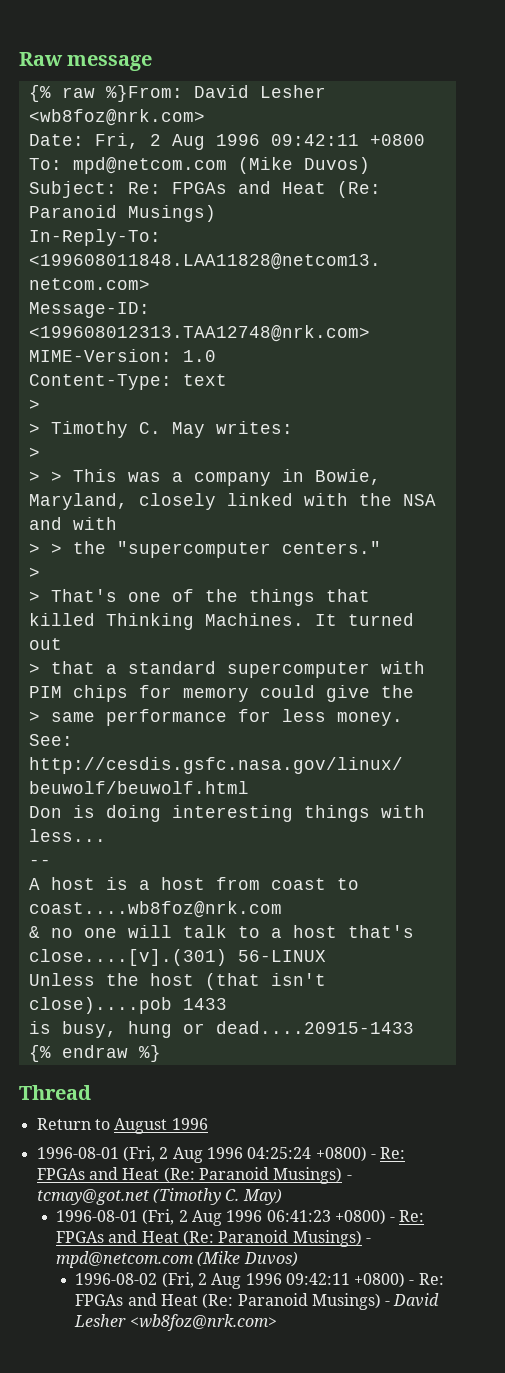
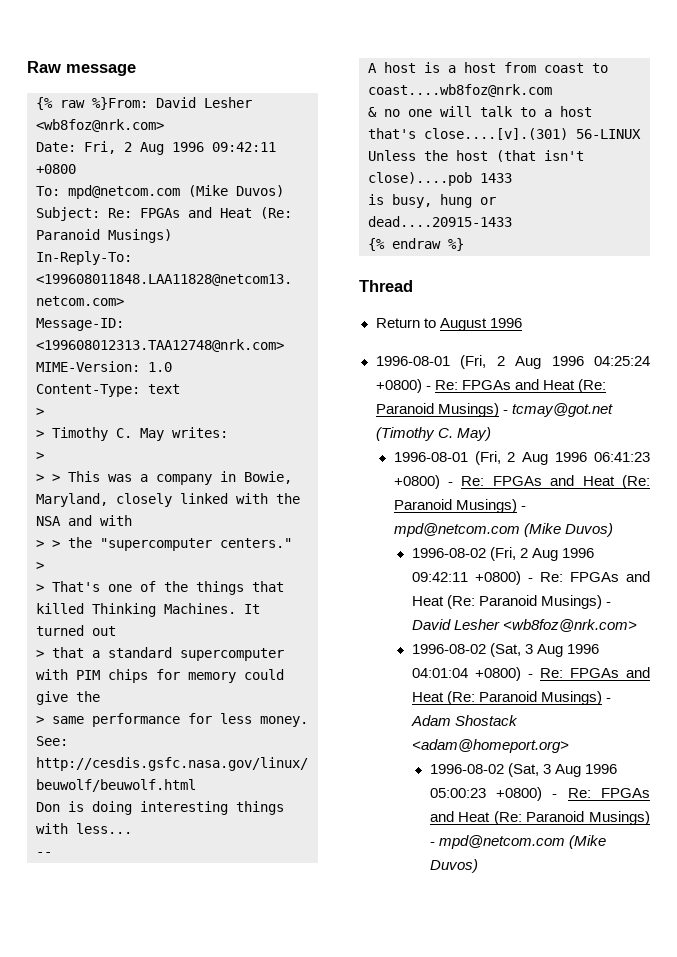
+ 1996-08-02 (Sat, 3 Aug 1996 04:01:04 +0800) - Re: FPGAs and Heat (Re: Paranoid Musings) - Adam Shostack <adam@homeport.org>
+ 1996-08-02 (Sat, 3 Aug 1996 05:00:23 +0800) - Re: FPGAs and Heat (Re: Paranoid Musings) - mpd@netcom.com (Mike Duvos)

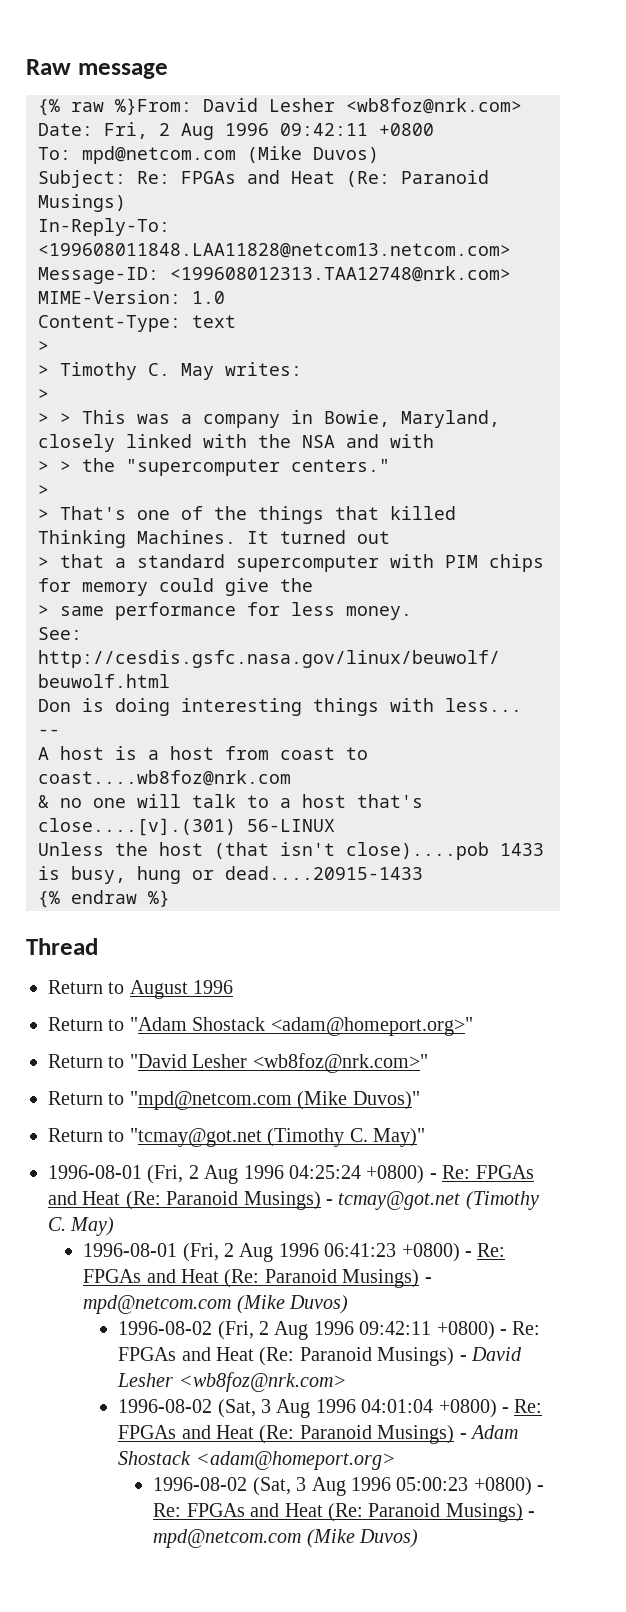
+ Return to "Adam Shostack <adam@homeport.org>"
+ Return to "David Lesher <wb8foz@nrk.com>"
+ Return to "mpd@netcom.com (Mike Duvos)"
+ Return to "tcmay@got.net (Timothy C. May)"

